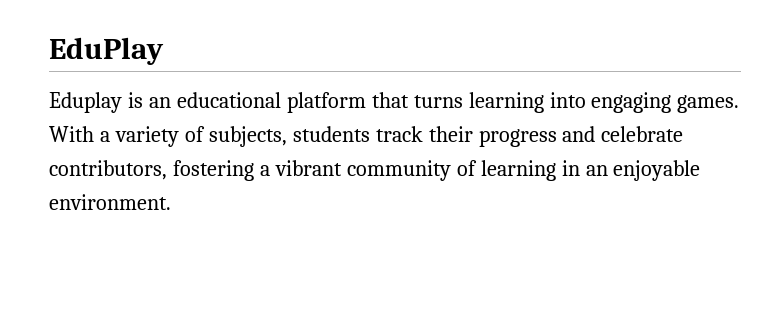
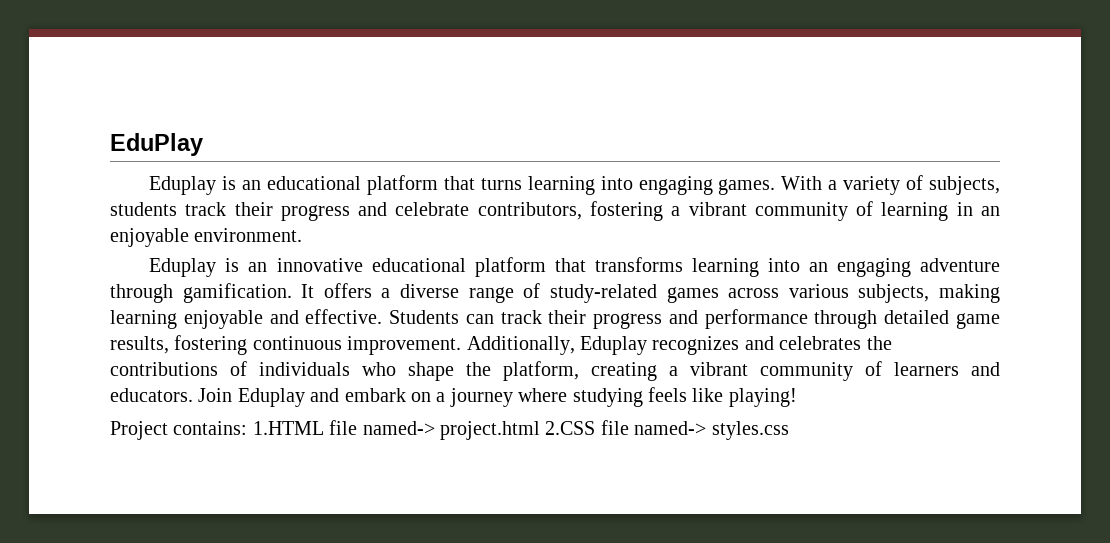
+ Eduplay is an innovative educational platform that transforms learning into an engaging adventure through gamification. It offers a diverse range of study-related games across various subjects, making learning enjoyable and effective. Students can track their progress and performance through detailed game results, fostering continuous improvement. Additionally, Eduplay recognizes and celebrates the contributions of individuals who shape the platform, creating a vibrant community of learners and educators. Join Eduplay and embark on a journey where studying feels like playing!
+ Project contains: 1.HTML file named-> project.html 2.CSS file named-> styles.css

